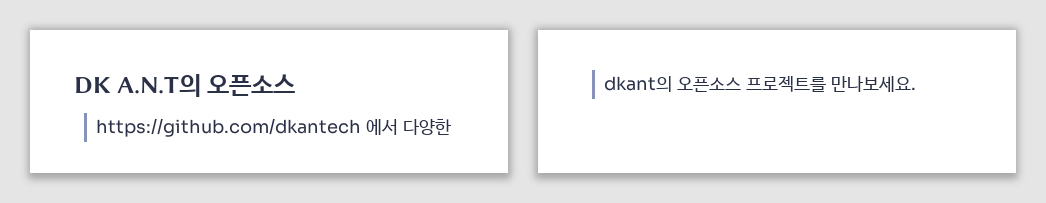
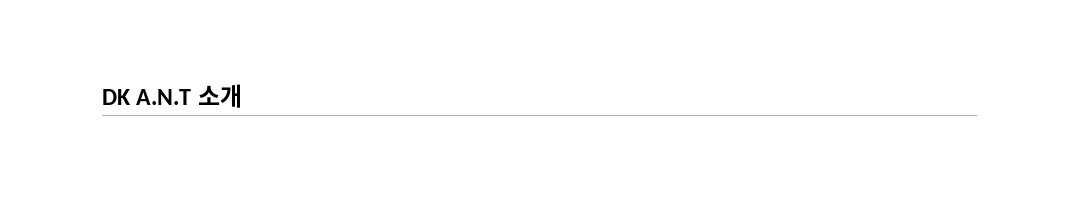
- DK A.N.T의 오픈소스
- https://github.com/dkantech 에서 다양한 dkant의 오픈소스 프로젝트를 만나보세요.
+ DK A.N.T 소개

